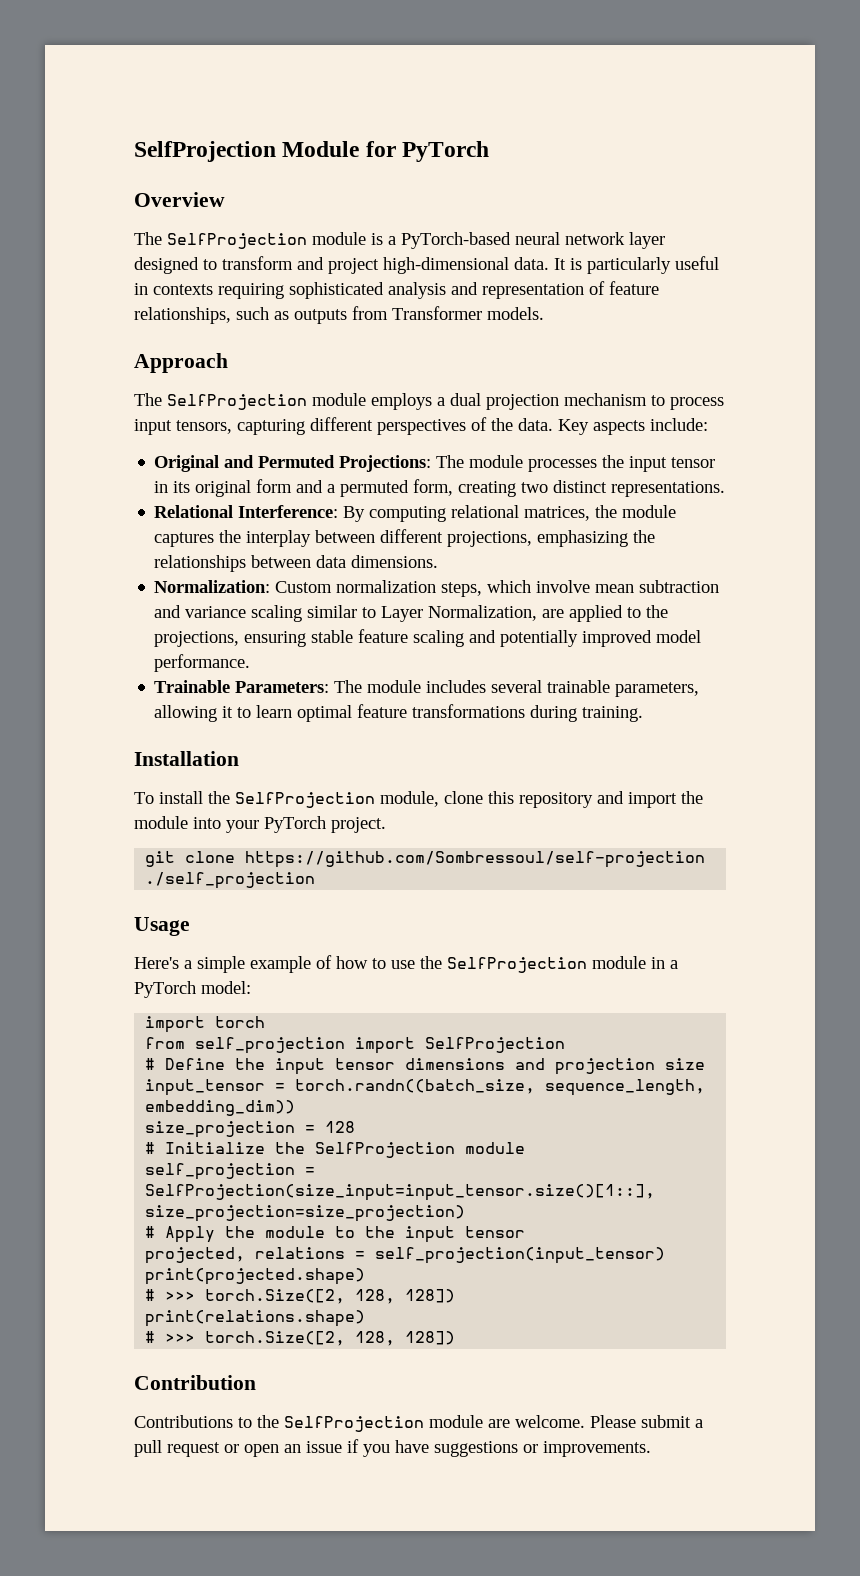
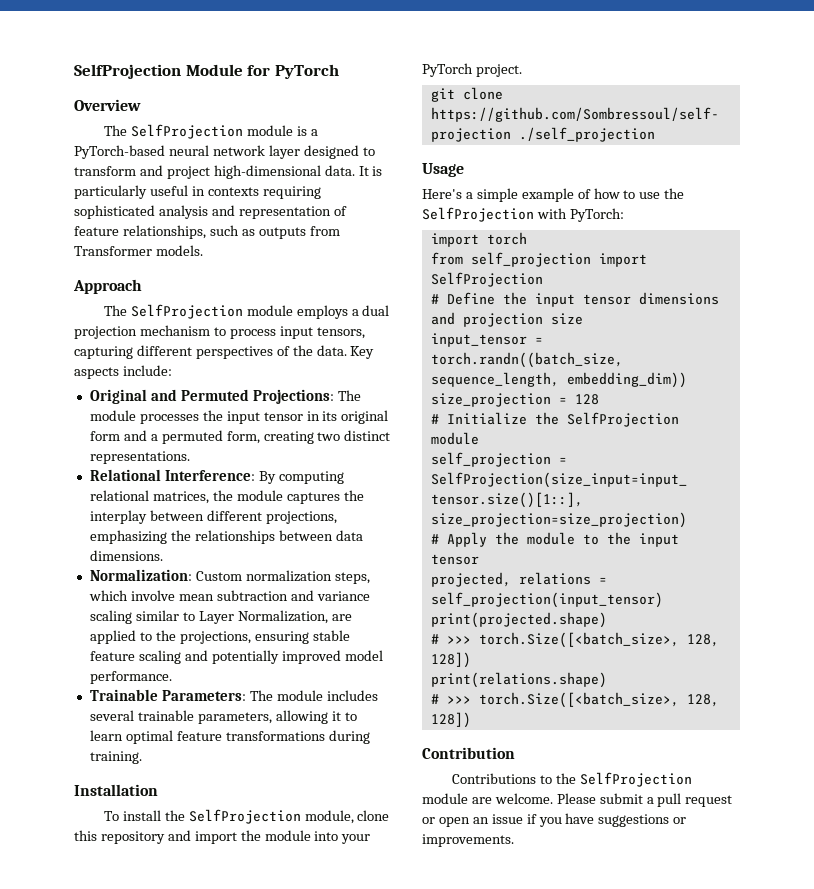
- Here's a simple example of how to use the SelfProjection module in a PyTorch model:
+ Here's a simple example of how to use the SelfProjection with PyTorch:
  print(projected.shape)
- # >>> torch.Size([2, 128, 128])
+ # >>> torch.Size([<batch_size>, 128, 128])
  print(relations.shape)
- # >>> torch.Size([2, 128, 128])
+ # >>> torch.Size([<batch_size>, 128, 128])

